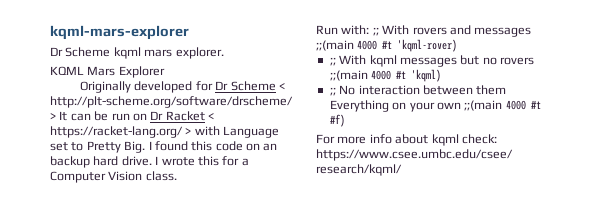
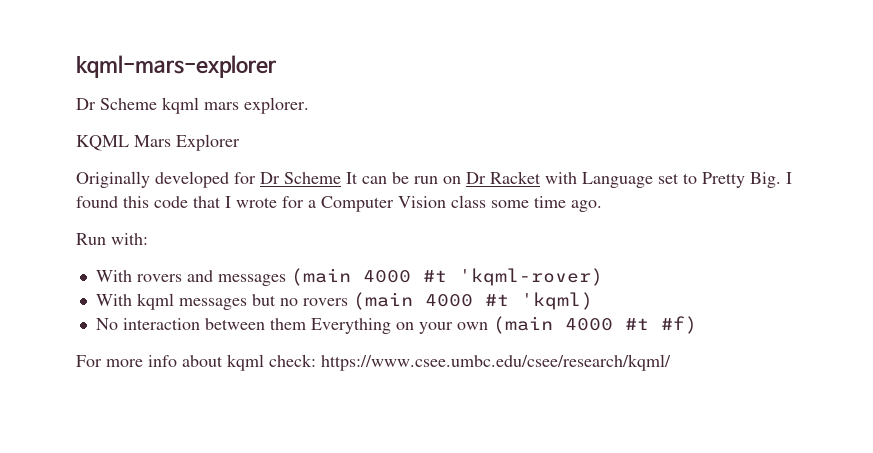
- Originally developed for Dr Scheme < http://plt-scheme.org/software/drscheme/ > It can be run on Dr Racket < https://racket-lang.org/ > with Language set to Pretty Big. I found this code on an backup hard drive. I wrote this for a Computer Vision class.
+ Originally developed for Dr Scheme It can be run on Dr Racket with Language set to Pretty Big. I found this code that I wrote for a Computer Vision class some time ago.
- Run with: ;; With rovers and messages ;;(main 4000 #t 'kqml-rover)
+ Run with:
+ With rovers and messages (main 4000 #t 'kqml-rover)
- ;; With kqml messages but no rovers ;;(main 4000 #t 'kqml)
+ With kqml messages but no rovers (main 4000 #t 'kqml)
- ;; No interaction between them Everything on your own ;;(main 4000 #t #f)
+ No interaction between them Everything on your own (main 4000 #t #f)

